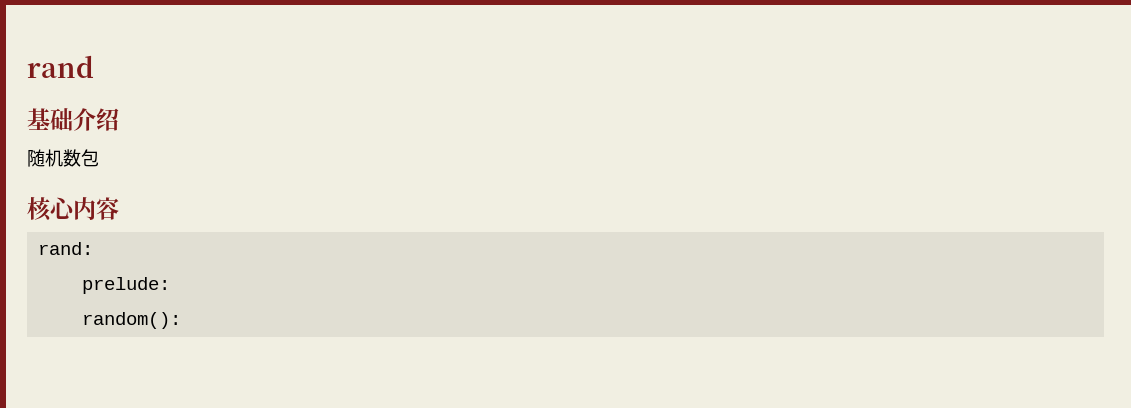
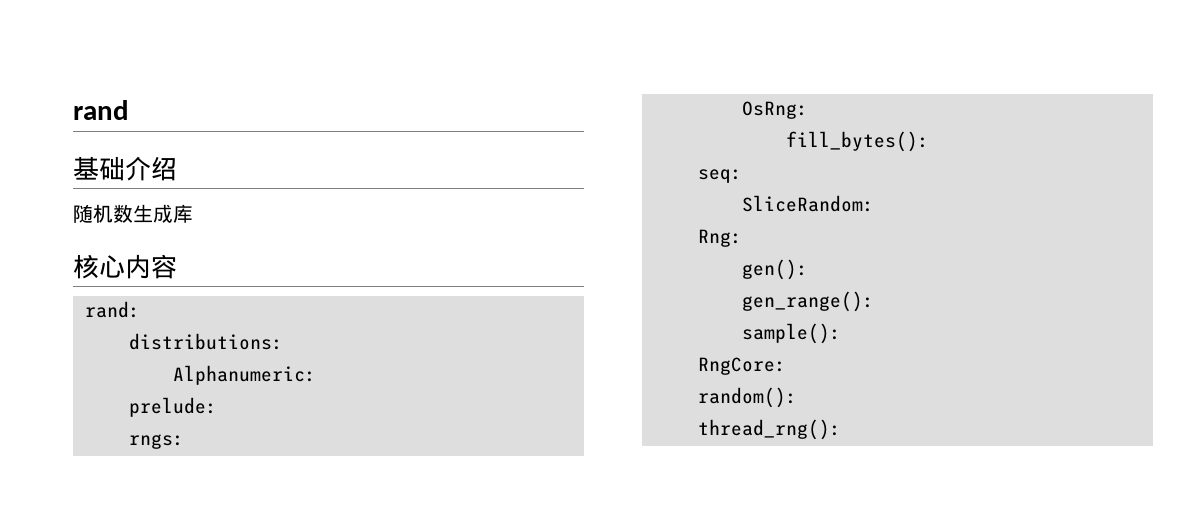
- 随机数包
+ 随机数生成库
+ distributions:
+ Alphanumeric:
+ rngs:
+ OsRng:
+ fill_bytes():
+ seq:
+ SliceRandom:
+ Rng:
+ gen():
+ gen_range():
+ sample():
+ RngCore:
+ thread_rng():

